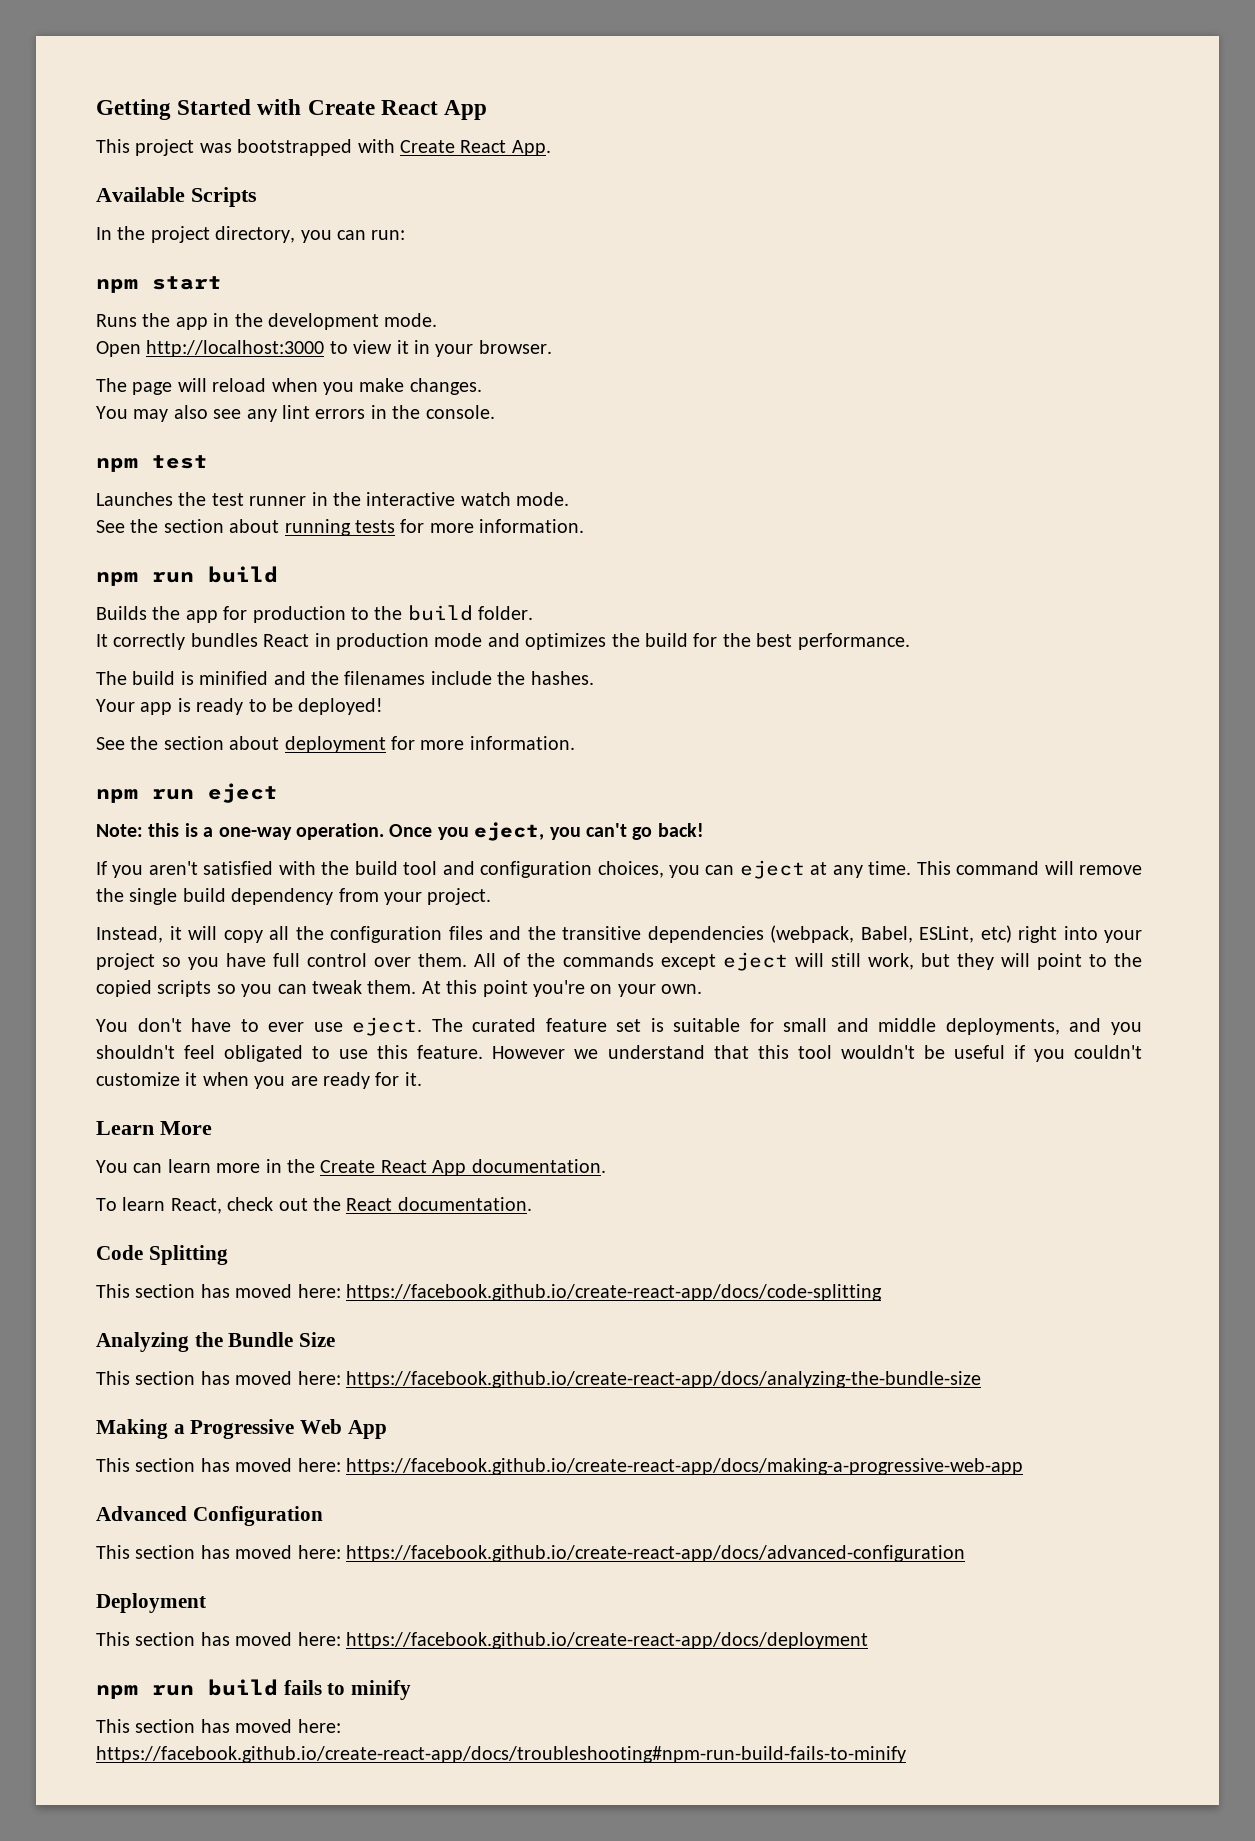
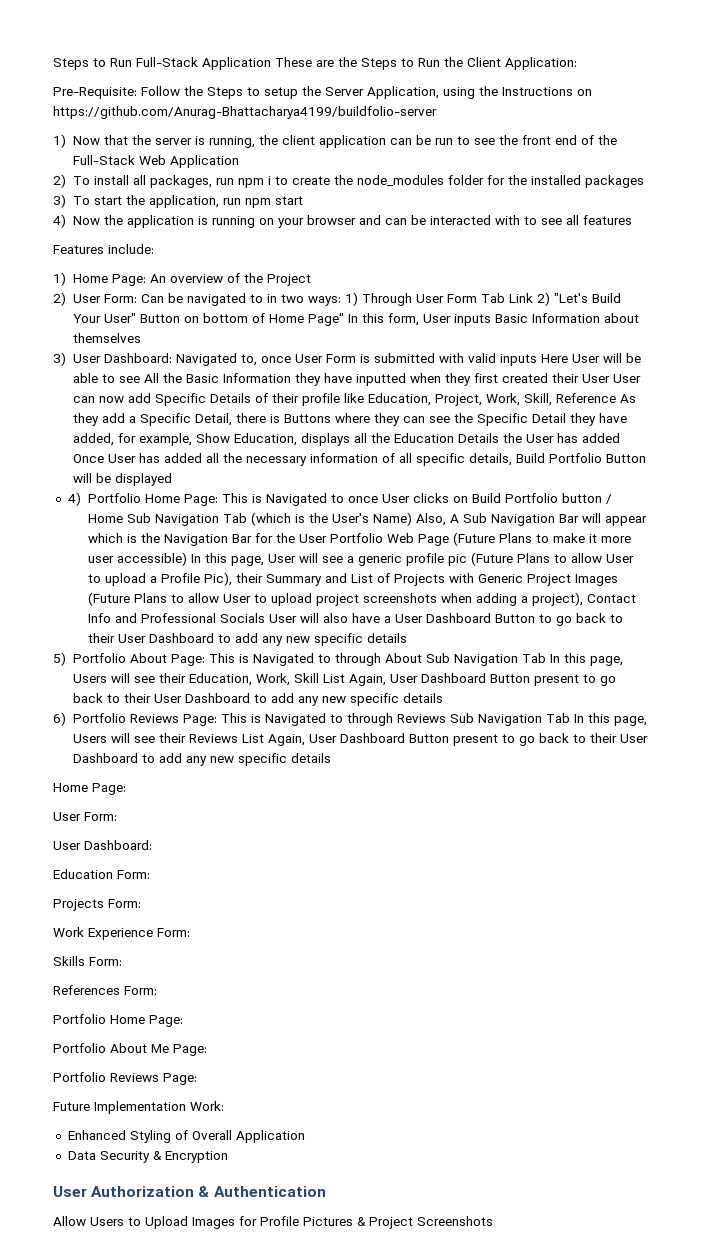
- Getting Started with Create React App
- This project was bootstrapped with Create React App.
- Available Scripts
- In the project directory, you can run:
- npm start
- Runs the app in the development mode.
- Open http://localhost:3000 to view it in your browser.
- The page will reload when you make changes.
- You may also see any lint errors in the console.
- npm test
- Launches the test runner in the interactive watch mode.
- See the section about running tests for more information.
- npm run build
- Builds the app for production to the build folder.
- It correctly bundles React in production mode and optimizes the build for the best performance.
- The build is minified and the filenames include the hashes.
- Your app is ready to be deployed!
- See the section about deployment for more information.
- npm run eject
- Note: this is a one-way operation. Once you eject, you can't go back!
- If you aren't satisfied with the build tool and configuration choices, you can eject at any time. This command will remove the single build dependency from your project.
- Instead, it will copy all the configuration files and the transitive dependencies (webpack, Babel, ESLint, etc) right into your project so you have full control over them. All of the commands except eject will still work, but they will point to the copied scripts so you can tweak them. At this point you're on your own.
- You don't have to ever use eject. The curated feature set is suitable for small and middle deployments, and you shouldn't feel obligated to use this feature. However we understand that this tool wouldn't be useful if you couldn't customize it when you are ready for it.
- Learn More
- You can learn more in the Create React App documentation.
- To learn React, check out the React documentation.
- Code Splitting
- This section has moved here: https://facebook.github.io/create-react-app/docs/code-splitting
- Analyzing the Bundle Size
- This section has moved here: https://facebook.github.io/create-react-app/docs/analyzing-the-bundle-size
- Making a Progressive Web App
- This section has moved here: https://facebook.github.io/create-react-app/docs/making-a-progressive-web-app
- Advanced Configuration
- This section has moved here: https://facebook.github.io/create-react-app/docs/advanced-configuration
- Deployment
- This section has moved here: https://facebook.github.io/create-react-app/docs/deployment
- npm run build fails to minify
- This section has moved here: https://facebook.github.io/create-react-app/docs/troubleshooting#npm-run-build-fails-to-minify
+ Steps to Run Full-Stack Application These are the Steps to Run the Client Application:
+ Pre-Requisite: Follow the Steps to setup the Server Application, using the Instructions on https://github.com/Anurag-Bhattacharya4199/buildfolio-server
+ 1) Now that the server is running, the client application can be run to see the front end of the Full-Stack Web Application
+ 2) To install all packages, run npm i to create the node_modules folder for the installed packages
+ 3) To start the application, run npm start
+ 4) Now the application is running on your browser and can be interacted with to see all features
+ Features include:
+ 1) Home Page: An overview of the Project
+ 2) User Form: Can be navigated to in two ways: 1) Through User Form Tab Link 2) "Let's Build Your User" Button on bottom of Home Page" In this form, User inputs Basic Information about themselves
+ 3) User Dashboard: Navigated to, once User Form is submitted with valid inputs Here User will be able to see All the Basic Information they have inputted when they first created their User User can now add Specific Details of their profile like Education, Project, Work, Skill, Reference As they add a Specific Detail, there is Buttons where they can see the Specific Detail they have added, for example, Show Education, displays all the Education Details the User has added Once User has added all the necessary information of all specific details, Build Portfolio Button will be displayed
+ 4) Portfolio Home Page: This is Navigated to once User clicks on Build Portfolio button / Home Sub Navigation Tab (which is the User's Name) Also, A Sub Navigation Bar will appear which is the Navigation Bar for the User Portfolio Web Page (Future Plans to make it more user accessible) In this page, User will see a generic profile pic (Future Plans to allow User to upload a Profile Pic), their Summary and List of Projects with Generic Project Images (Future Plans to allow User to upload project screenshots when adding a project), Contact Info and Professional Socials User will also have a User Dashboard Button to go back to their User Dashboard to add any new specific details
+ 5) Portfolio About Page: This is Navigated to through About Sub Navigation Tab In this page, Users will see their Education, Work, Skill List Again, User Dashboard Button present to go back to their User Dashboard to add any new specific details
+ 6) Portfolio Reviews Page: This is Navigated to through Reviews Sub Navigation Tab In this page, Users will see their Reviews List Again, User Dashboard Button present to go back to their User Dashboard to add any new specific details
+ Home Page:
+ User Form:
+ User Dashboard:
+ Education Form:
+ Projects Form:
+ Work Experience Form:
+ Skills Form:
+ References Form:
+ Portfolio Home Page:
+ Portfolio About Me Page:
+ Portfolio Reviews Page:
+ Future Implementation Work:
+ Enhanced Styling of Overall Application
+ Data Security & Encryption
+ User Authorization & Authentication
+ Allow Users to Upload Images for Profile Pictures & Project Screenshots

